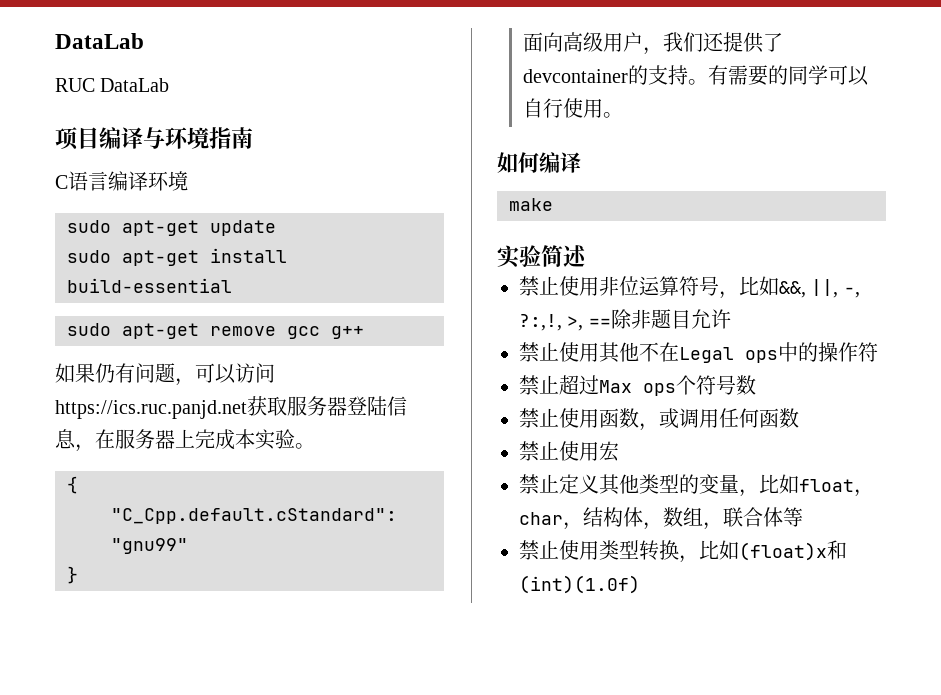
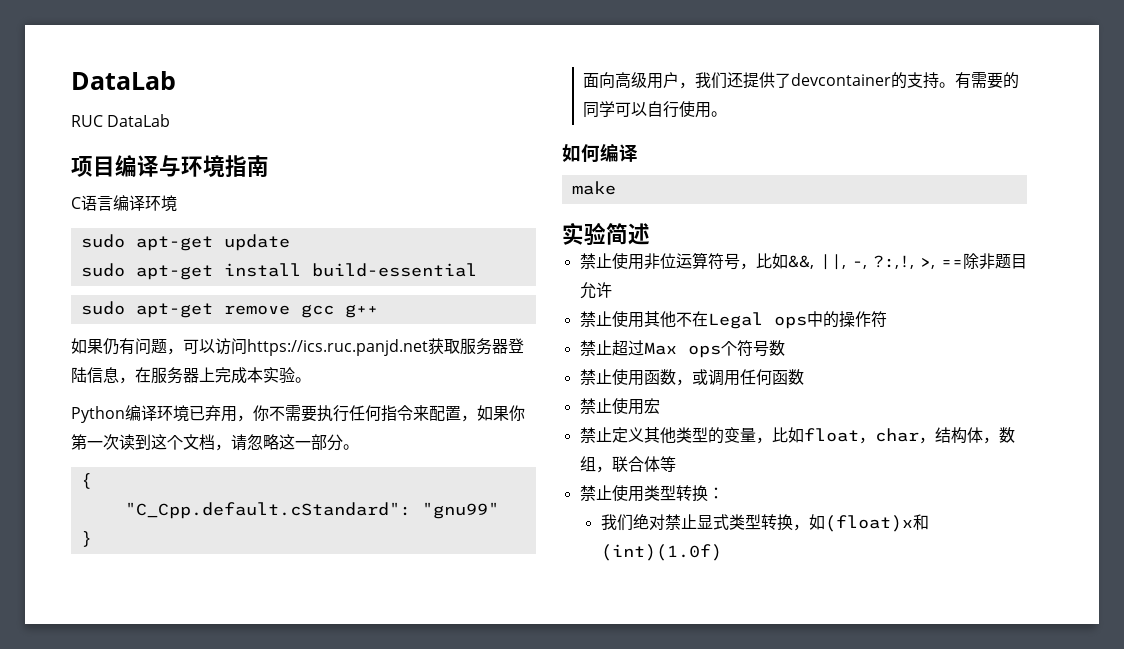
+ Python编译环境已弃用，你不需要执行任何指令来配置，如果你第一次读到这个文档，请忽略这一部分。
- 禁止使用类型转换，比如(float)x和(int)(1.0f)
+ 禁止使用类型转换：
+ 我们绝对禁止显式类型转换，如(float)x和(int)(1.0f)

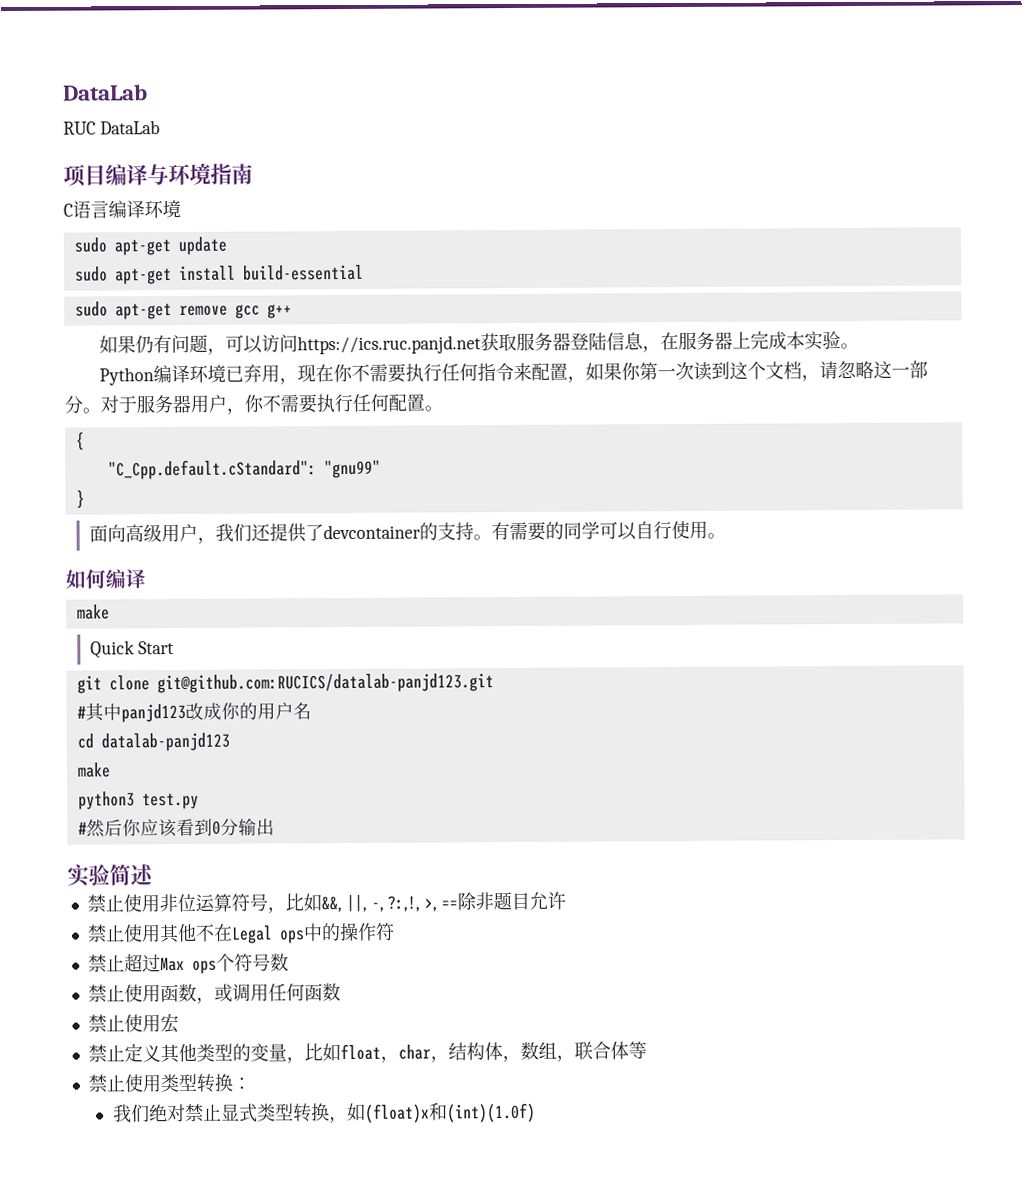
- Python编译环境已弃用，你不需要执行任何指令来配置，如果你第一次读到这个文档，请忽略这一部分。
+ Python编译环境已弃用，现在你不需要执行任何指令来配置，如果你第一次读到这个文档，请忽略这一部分。对于服务器用户，你不需要执行任何配置。
+ Quick Start
+ git clone git@github.com:RUCICS/datalab-panjd123.git
+ #其中panjd123改成你的用户名
+ cd datalab-panjd123
+ make
+ python3 test.py
+ #然后你应该看到0分输出

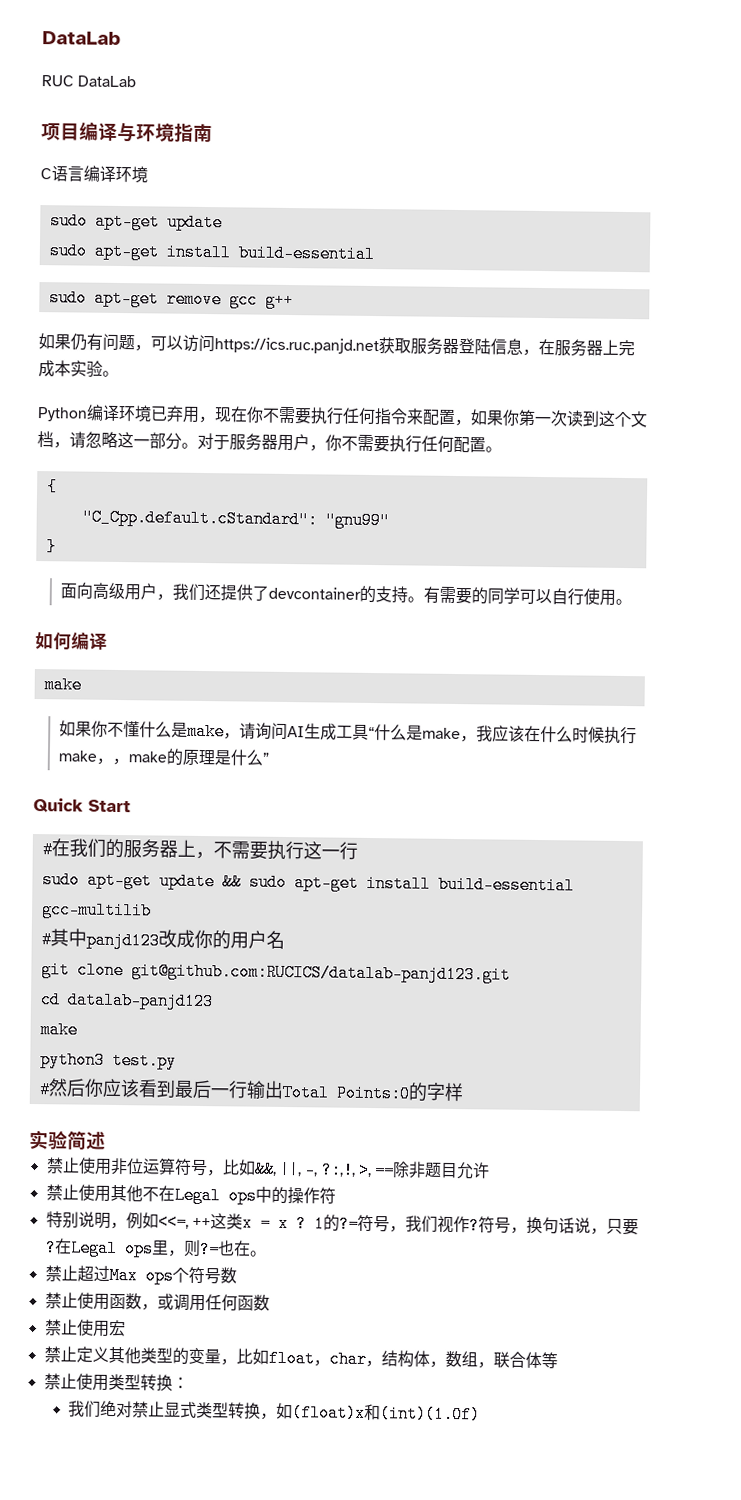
+ 如果你不懂什么是make，请询问AI生成工具“什么是make，我应该在什么时候执行make，，make的原理是什么”
  Quick Start
- git clone git@github.com:RUCICS/datalab-panjd123.git
+ #在我们的服务器上，不需要执行这一行
+ sudo apt-get update && sudo apt-get install build-essential gcc-multilib
+ git clone git@github.com:RUCICS/datalab-panjd123.git
- #然后你应该看到0分输出
+ #然后你应该看到最后一行输出Total Points:0的字样
+ 特别说明，例如<<=, ++这类x = x ? 1的?=符号，我们视作?符号，换句话说，只要?在Legal ops里，则?=也在。

